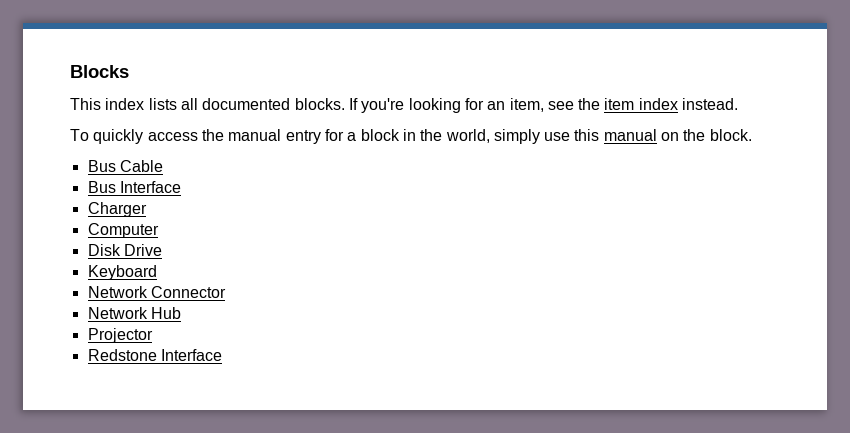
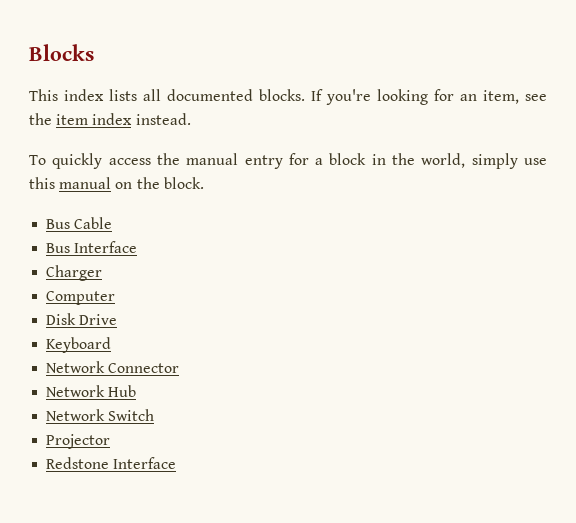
+ Network Switch

